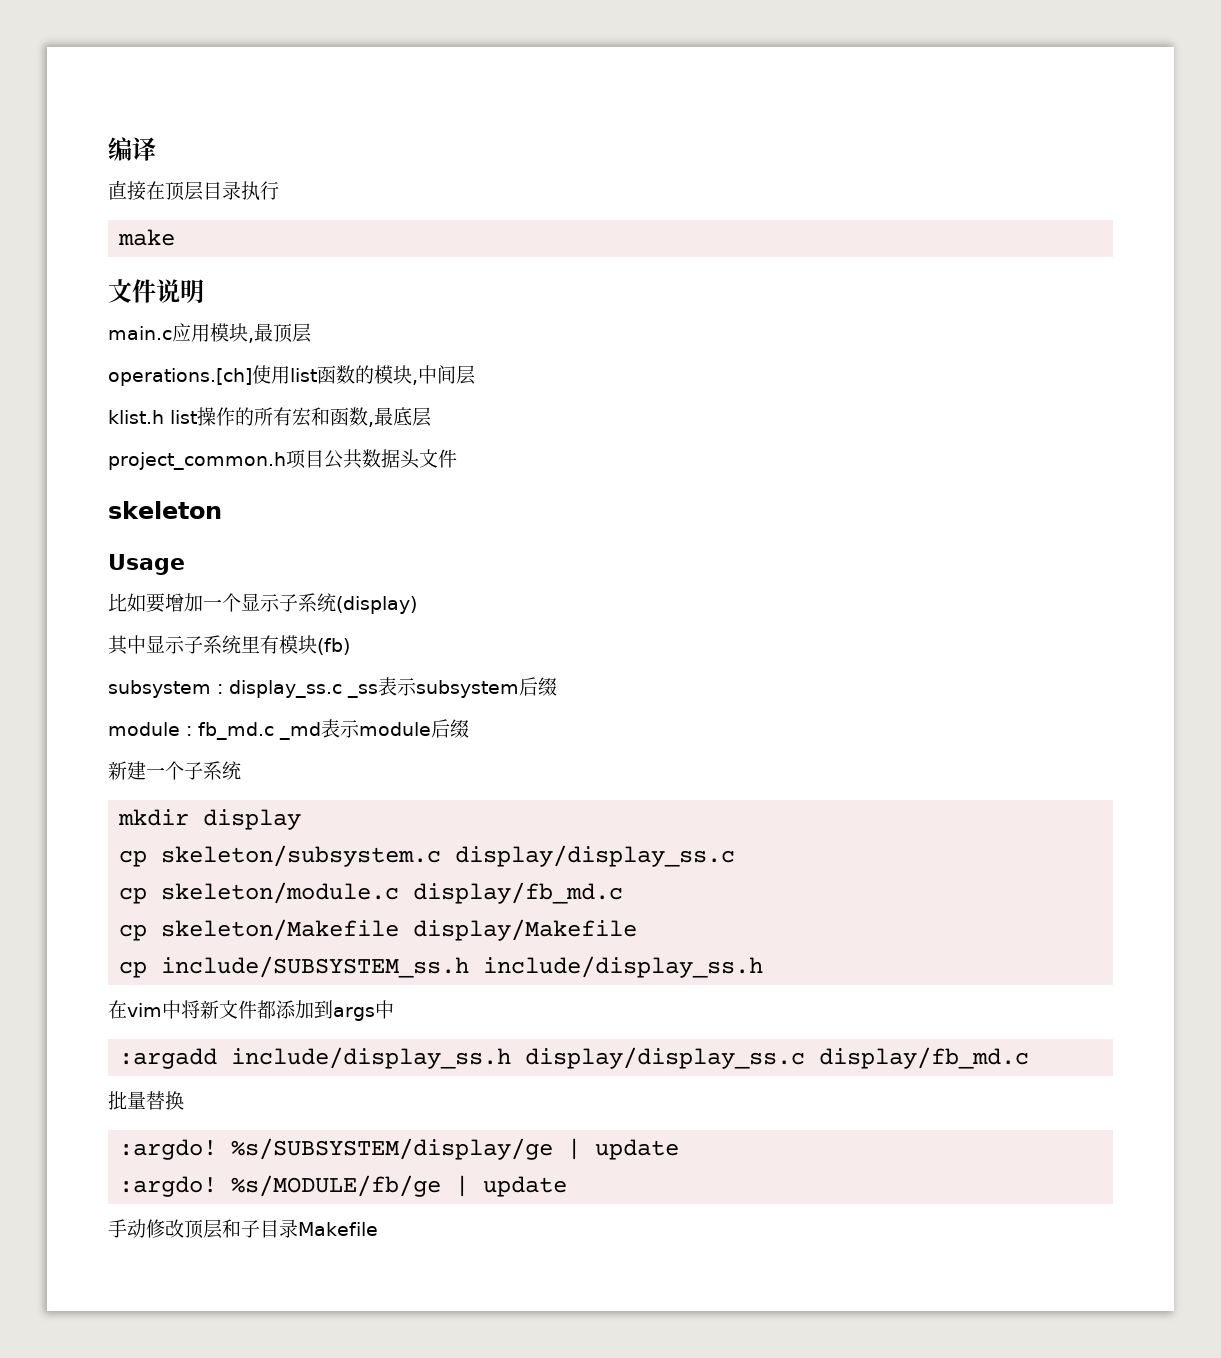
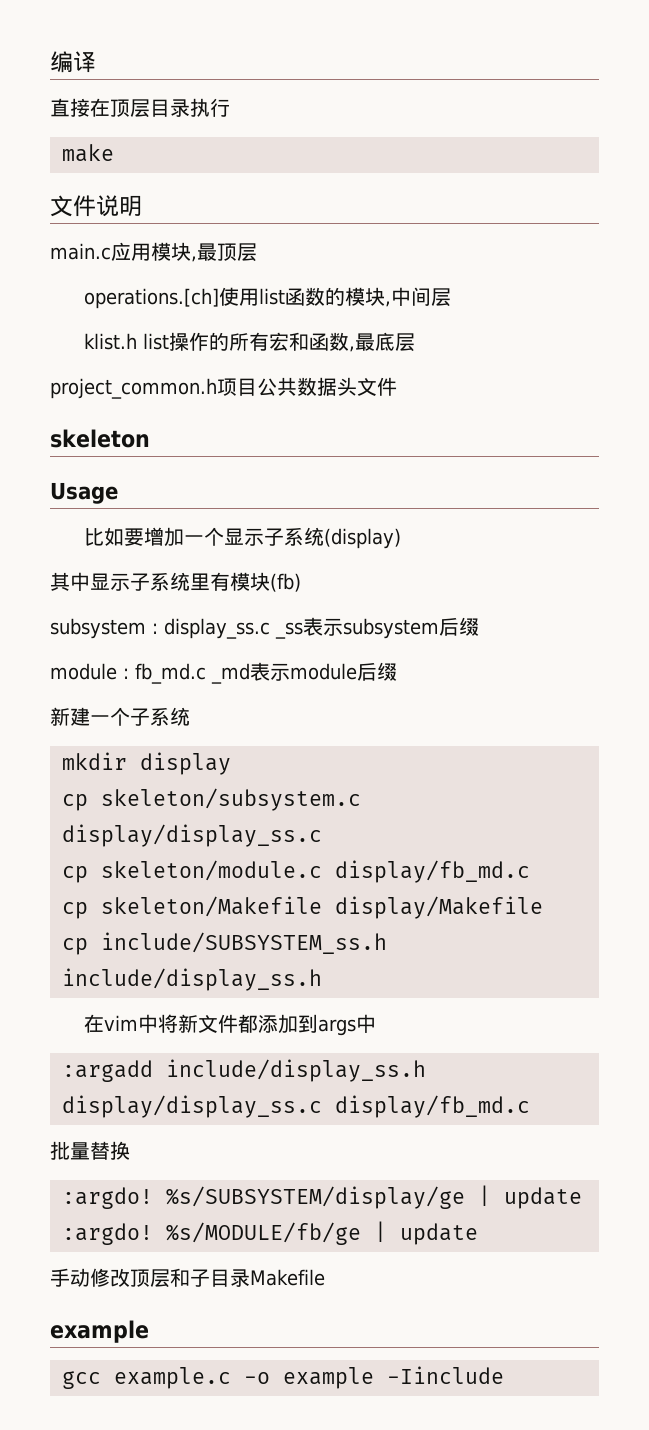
  手动修改顶层和子目录Makefile
+ example
+ gcc example.c -o example -Iinclude

